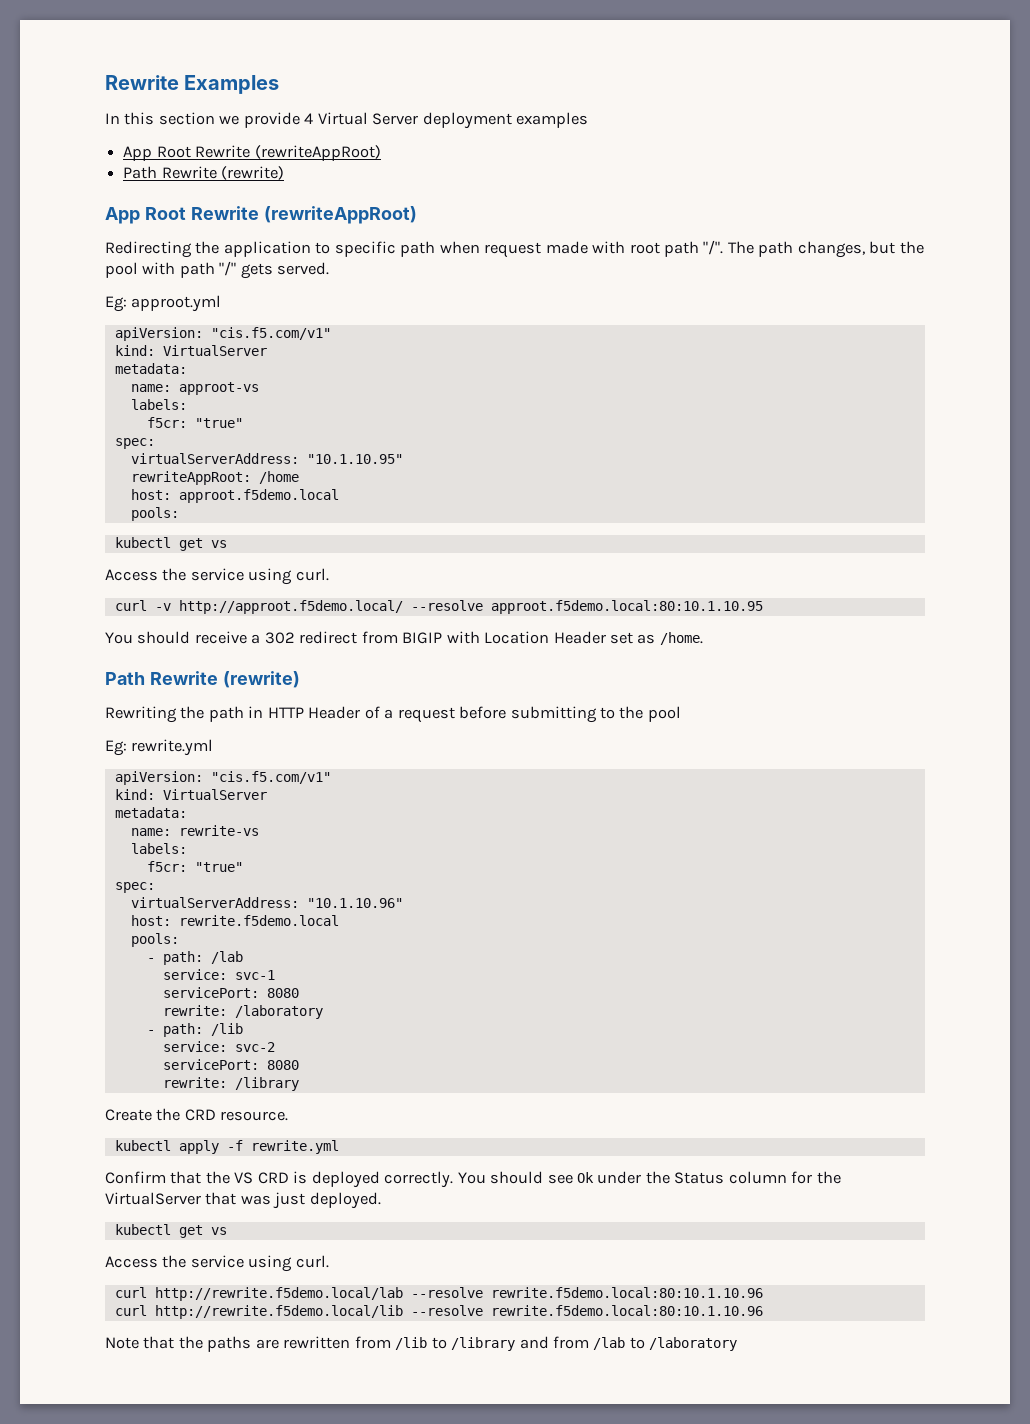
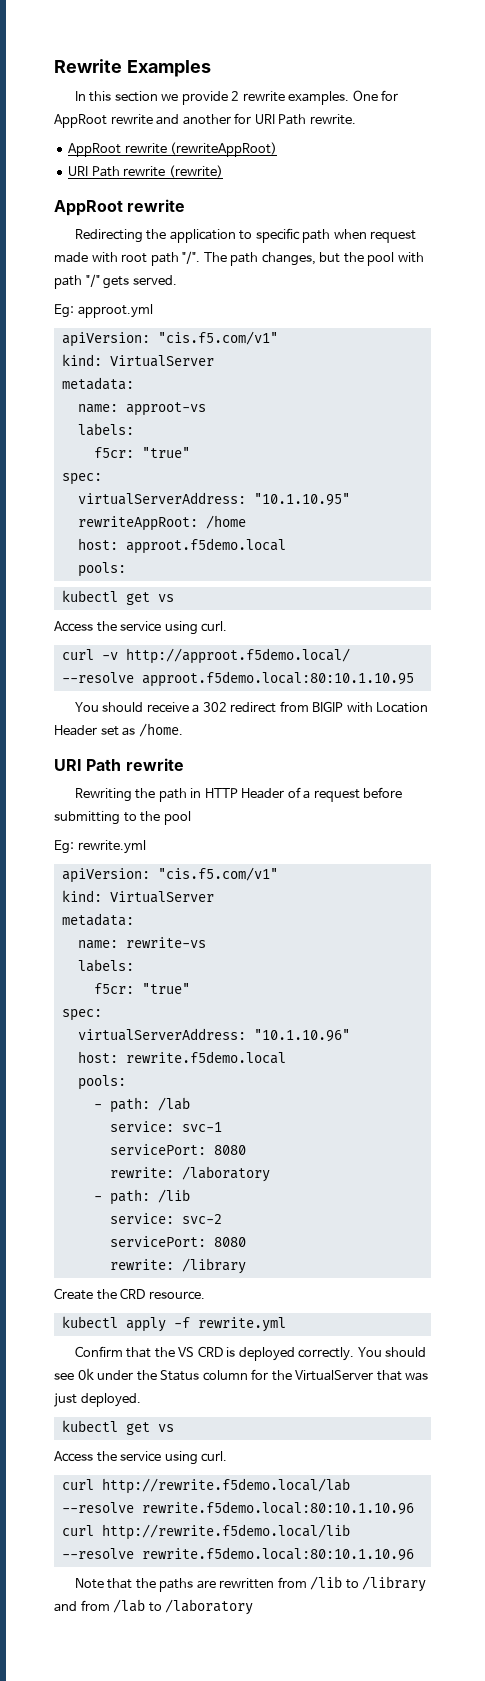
- In this section we provide 4 Virtual Server deployment examples
- App Root Rewrite (rewriteAppRoot)
- Path Rewrite (rewrite)
- App Root Rewrite (rewriteAppRoot)
+ In this section we provide 2 rewrite examples. One for AppRoot rewrite and another for URI Path rewrite.
+ AppRoot rewrite (rewriteAppRoot)
+ URI Path rewrite (rewrite)
+ AppRoot rewrite
  You should receive a 302 redirect from BIGIP with Location Header set as /home.
- Path Rewrite (rewrite)
+ URI Path rewrite

